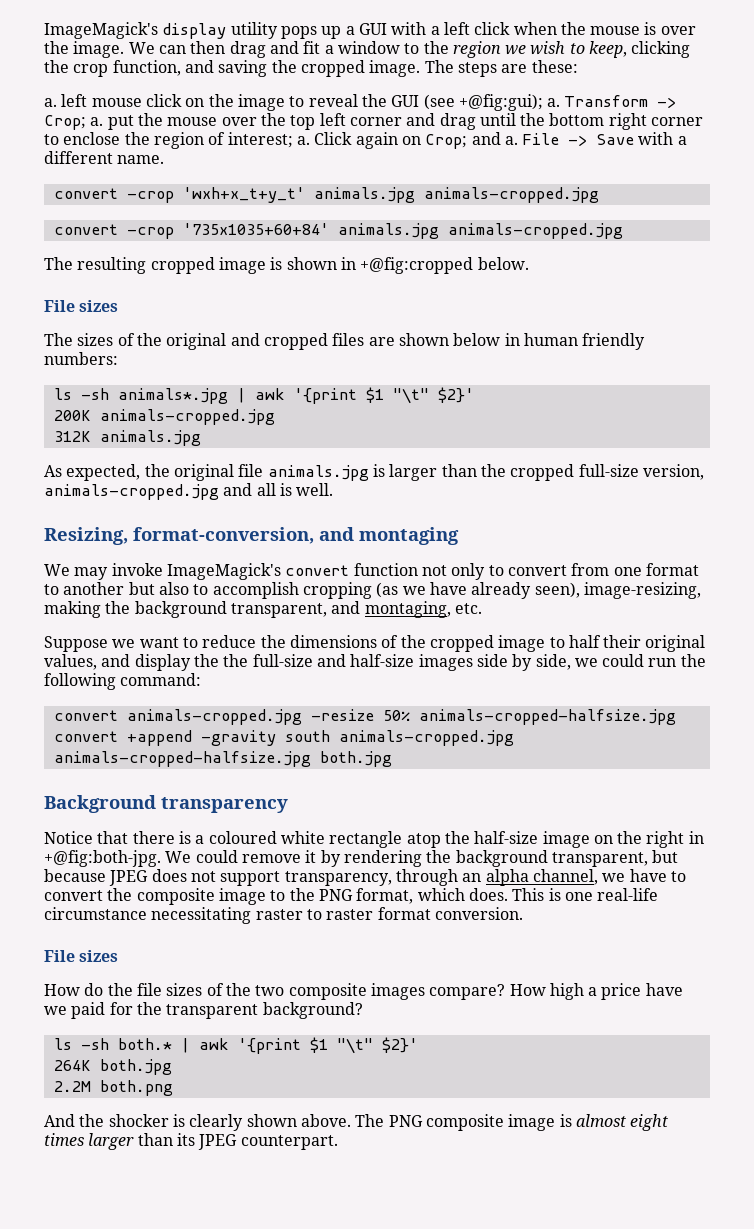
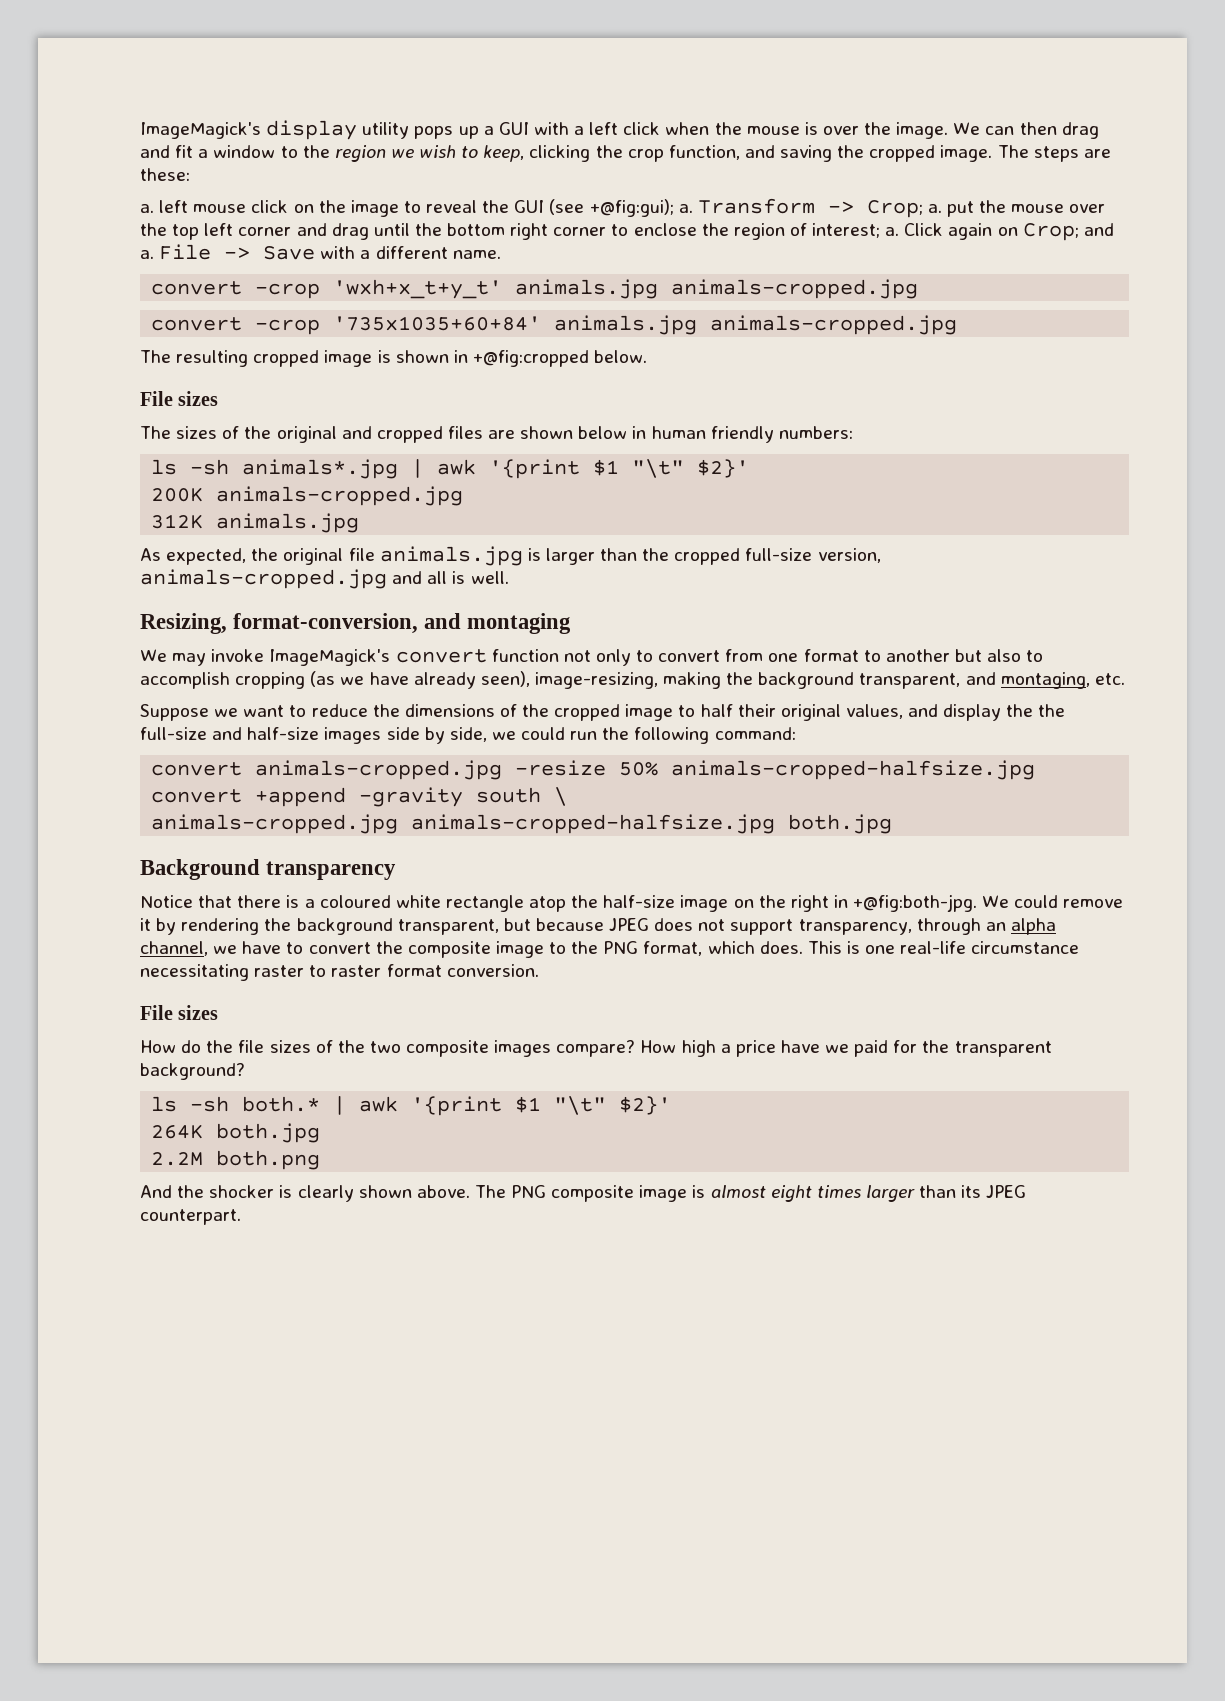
- convert +append -gravity south animals-cropped.jpg animals-cropped-halfsize.jpg both.jpg
+ convert +append -gravity south \
+ animals-cropped.jpg animals-cropped-halfsize.jpg both.jpg

